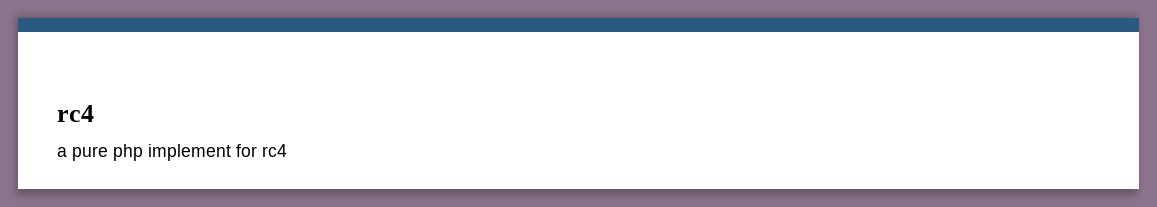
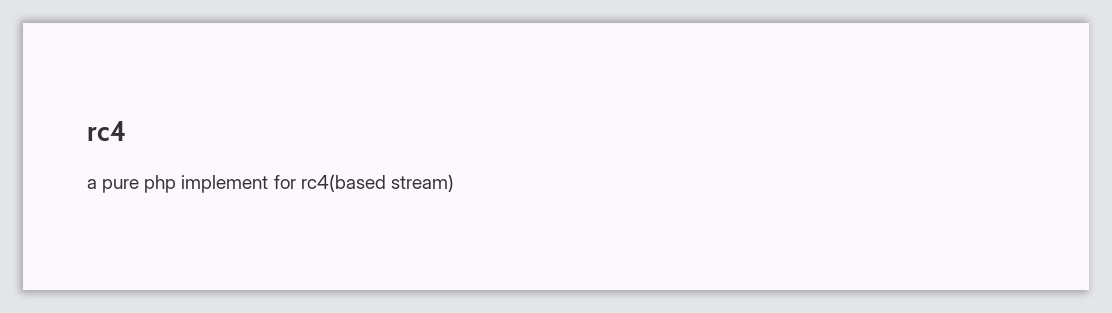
- a pure php implement for rc4
+ a pure php implement for rc4(based stream)

